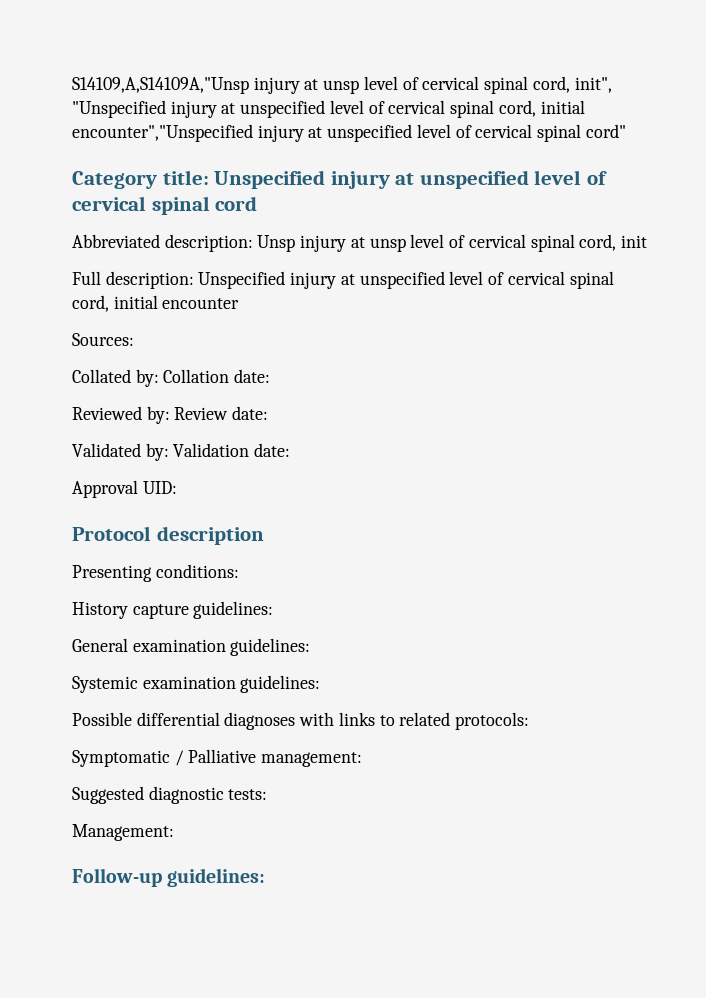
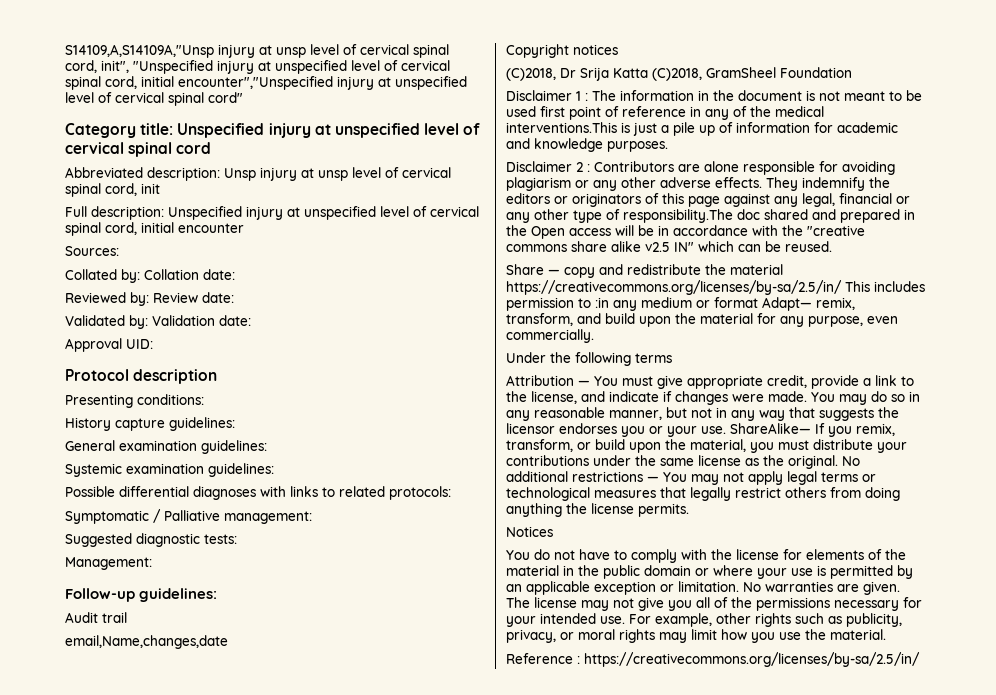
+ Audit trail
+ email,Name,changes,date
+ Copyright notices
+ (C)2018, Dr Srija Katta (C)2018, GramSheel Foundation
+ Disclaimer 1 : The information in the document is not meant to be used first point of reference in any of the medical interventions.This is just a pile up of information for academic and knowledge purposes.
+ Disclaimer 2 : Contributors are alone responsible for avoiding plagiarism or any other adverse effects. They indemnify the editors or originators of this page against any legal, financial or any other type of responsibility.The doc shared and prepared in the Open access will be in accordance with the "creative commons share alike v2.5 IN" which can be reused.
+ Share — copy and redistribute the material https://creativecommons.org/licenses/by-sa/2.5/in/ This includes permission to :in any medium or format Adapt— remix, transform, and build upon the material for any purpose, even commercially.
+ Under the following terms
+ Attribution — You must give appropriate credit, provide a link to the license, and indicate if changes were made. You may do so in any reasonable manner, but not in any way that suggests the licensor endorses you or your use. ShareAlike— If you remix, transform, or build upon the material, you must distribute your contributions under the same license as the original. No additional restrictions — You may not apply legal terms or technological measures that legally restrict others from doing anything the license permits.
+ Notices
+ You do not have to comply with the license for elements of the material in the public domain or where your use is permitted by an applicable exception or limitation. No warranties are given. The license may not give you all of the permissions necessary for your intended use. For example, other rights such as publicity, privacy, or moral rights may limit how you use the material.
+ Reference : https://creativecommons.org/licenses/by-sa/2.5/in/

